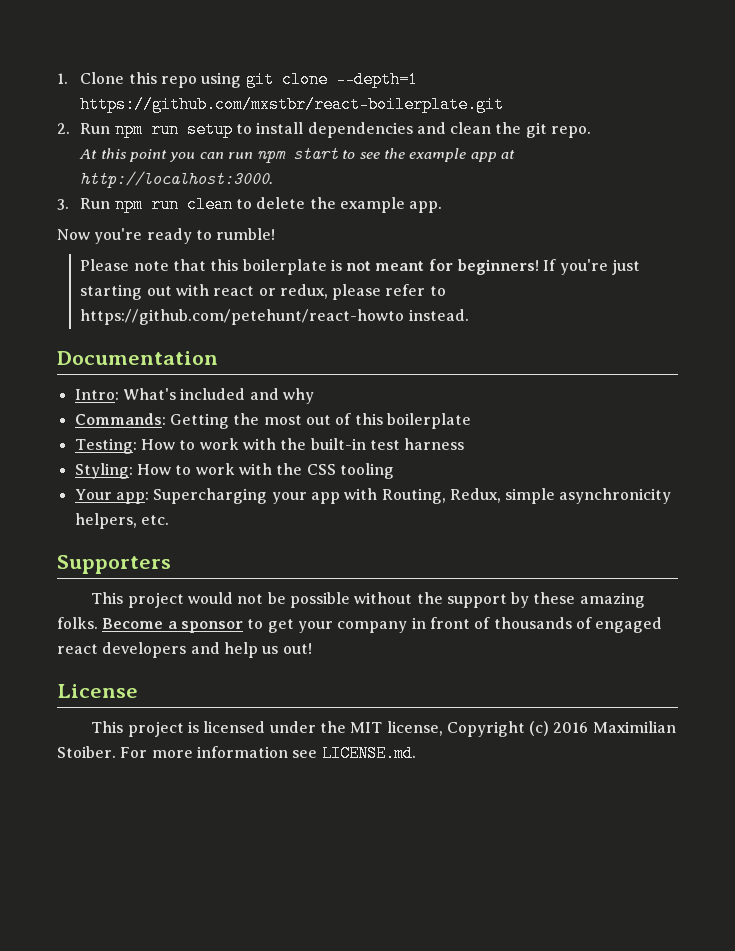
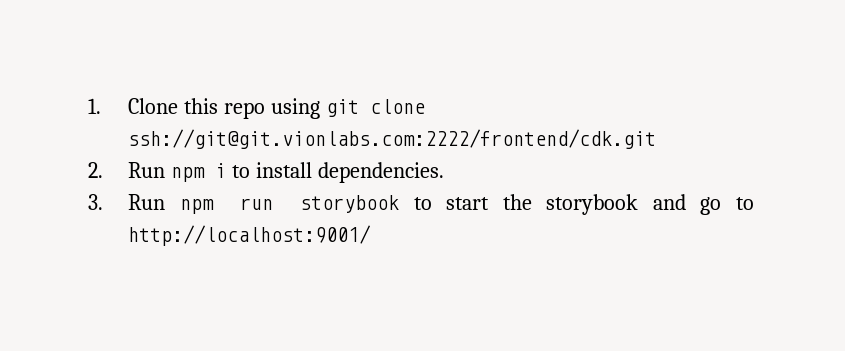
- 1. Clone this repo using git clone --depth=1 https://github.com/mxstbr/react-boilerplate.git
- 2. Run npm run setup to install dependencies and clean the git repo.
- At this point you can run npm start to see the example app at http://localhost:3000.
- 3. Run npm run clean to delete the example app.
- Now you're ready to rumble!
- Please note that this boilerplate is not meant for beginners! If you're just starting out with react or redux, please refer to https://github.com/petehunt/react-howto instead.
- Documentation
- Intro: What's included and why
- Commands: Getting the most out of this boilerplate
- Testing: How to work with the built-in test harness
- Styling: How to work with the CSS tooling
- Your app: Supercharging your app with Routing, Redux, simple asynchronicity helpers, etc.
- Supporters
- This project would not be possible without the support by these amazing folks. Become a sponsor to get your company in front of thousands of engaged react developers and help us out!
- License
- This project is licensed under the MIT license, Copyright (c) 2016 Maximilian Stoiber. For more information see LICENSE.md.
+ 1. Clone this repo using git clone ssh://git@git.vionlabs.com:2222/frontend/cdk.git
+ 2. Run npm i to install dependencies.
+ 3. Run npm run storybook to start the storybook and go to http://localhost:9001/

